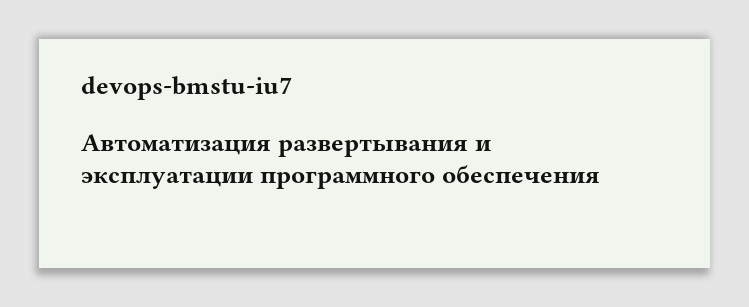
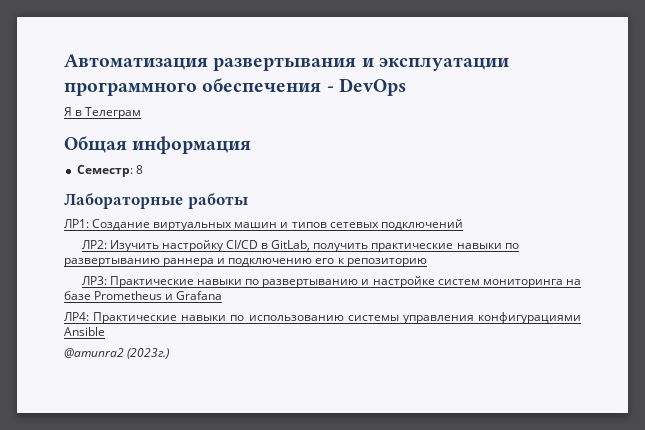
- devops-bmstu-iu7
- Автоматизация развертывания и эксплуатации программного обеспечения
+ Автоматизация развертывания и эксплуатации программного обеспечения - DevOps
+ Я в Телеграм
+ Общая информация
+ Семестр: 8
+ Лабораторные работы
+ ЛР1: Создание виртуальных машин и типов сетевых подключений
+ ЛР2: Изучить настройку CI/CD в GitLab, получить практические навыки по развертыванию раннера и подключению его к репозиторию
+ ЛР3: Практические навыки по развертыванию и настройке систем мониторинга на базе Prometheus и Grafana
+ ЛР4: Практические навыки по использованию системы управления конфигурациями Ansible
+ @amunra2 (2023г.)

